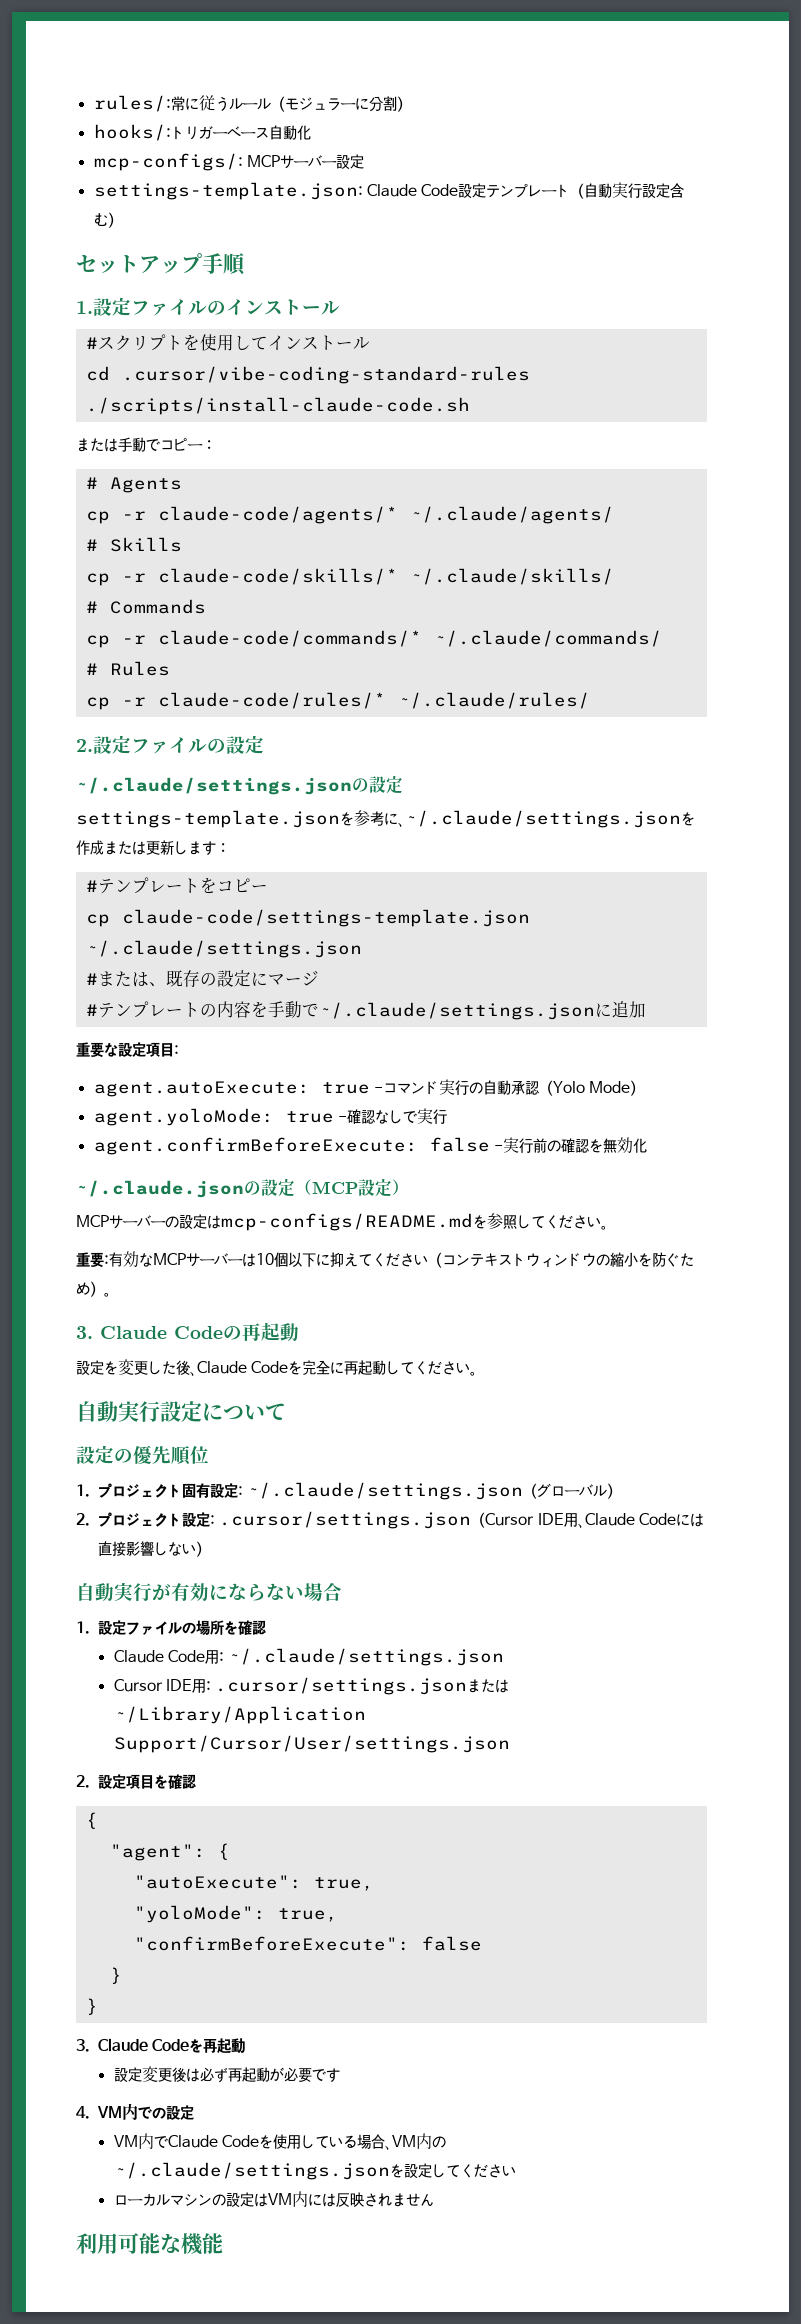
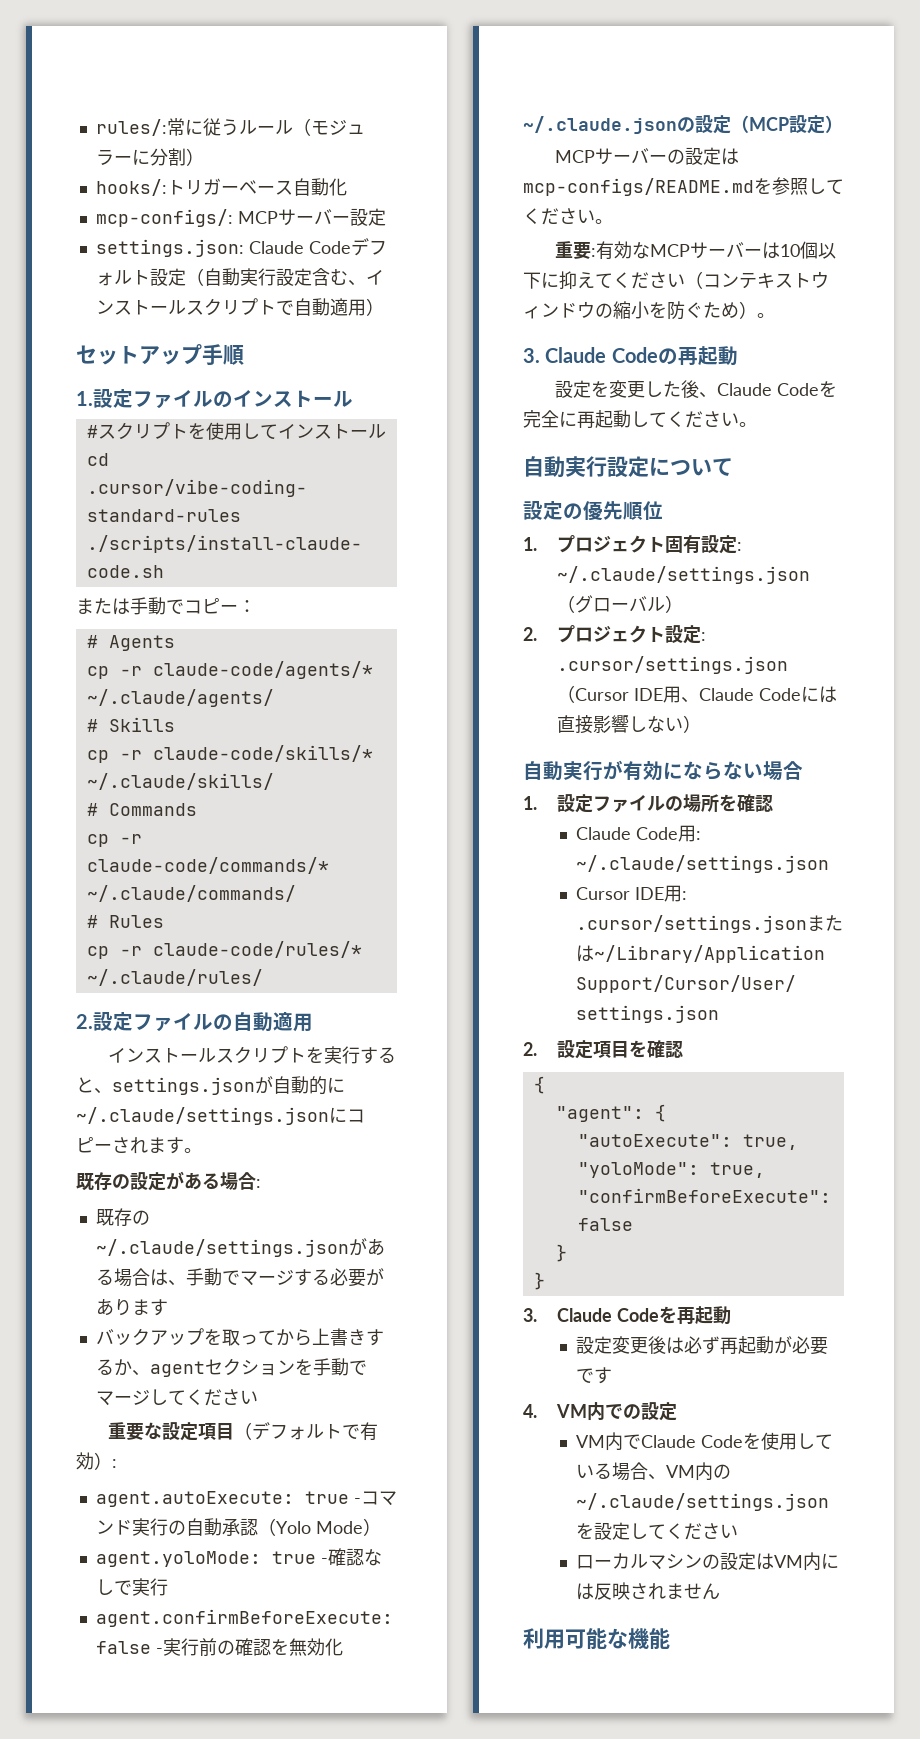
- settings-template.json: Claude Code設定テンプレート（自動実行設定含む）
+ settings.json: Claude Codeデフォルト設定（自動実行設定含む、インストールスクリプトで自動適用）
- 2.設定ファイルの設定
- ~/.claude/settings.jsonの設定
- settings-template.jsonを参考に、~/.claude/settings.jsonを作成または更新します：
- #テンプレートをコピー
- cp claude-code/settings-template.json ~/.claude/settings.json
- #または、既存の設定にマージ
- #テンプレートの内容を手動で~/.claude/settings.jsonに追加
+ 2.設定ファイルの自動適用
+ インストールスクリプトを実行すると、settings.jsonが自動的に~/.claude/settings.jsonにコピーされます。
+ 既存の設定がある場合:
+ 既存の~/.claude/settings.jsonがある場合は、手動でマージする必要があります
+ バックアップを取ってから上書きするか、agentセクションを手動でマージしてください
- 重要な設定項目:
+ 重要な設定項目（デフォルトで有効）:

